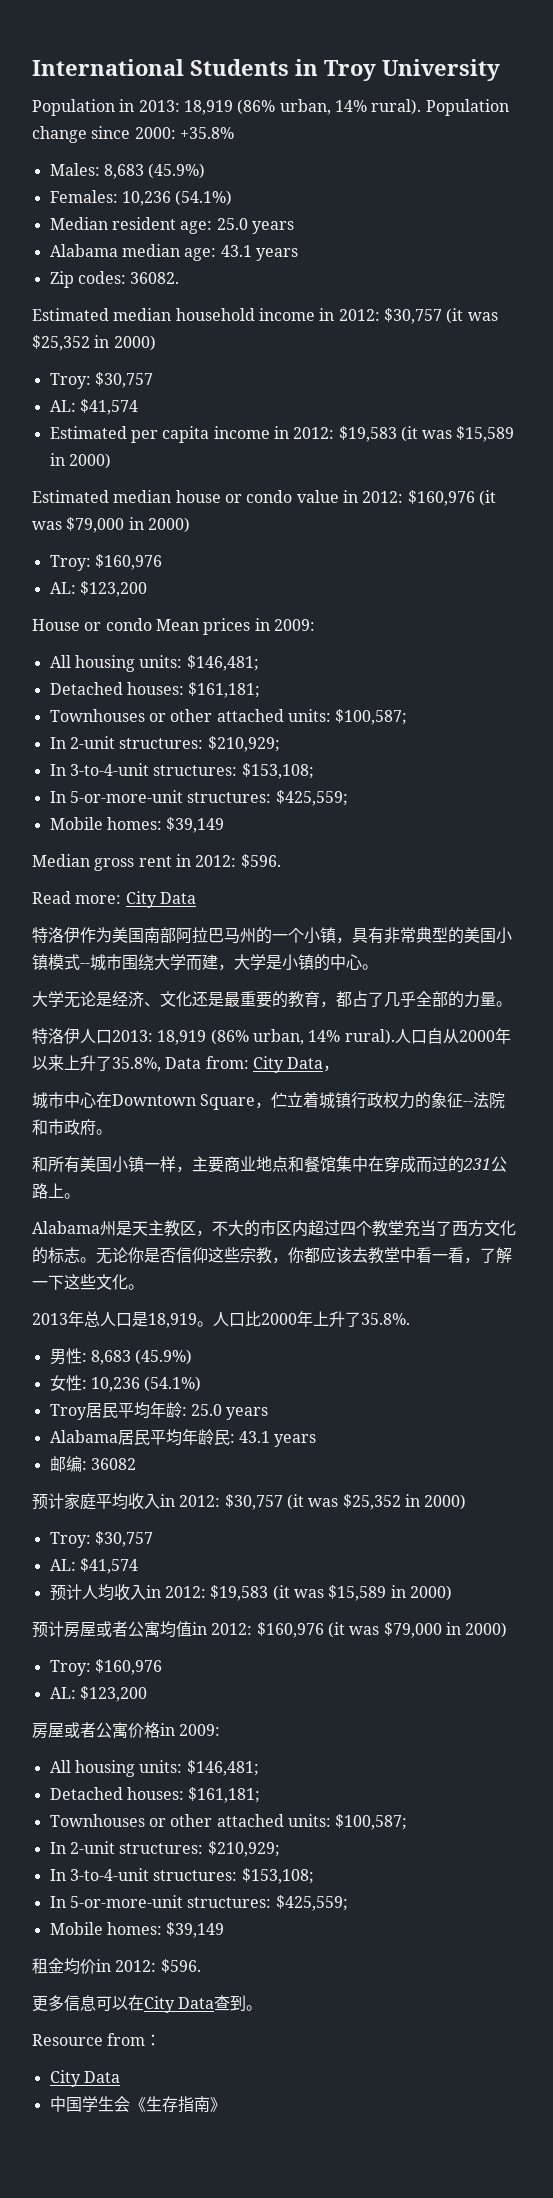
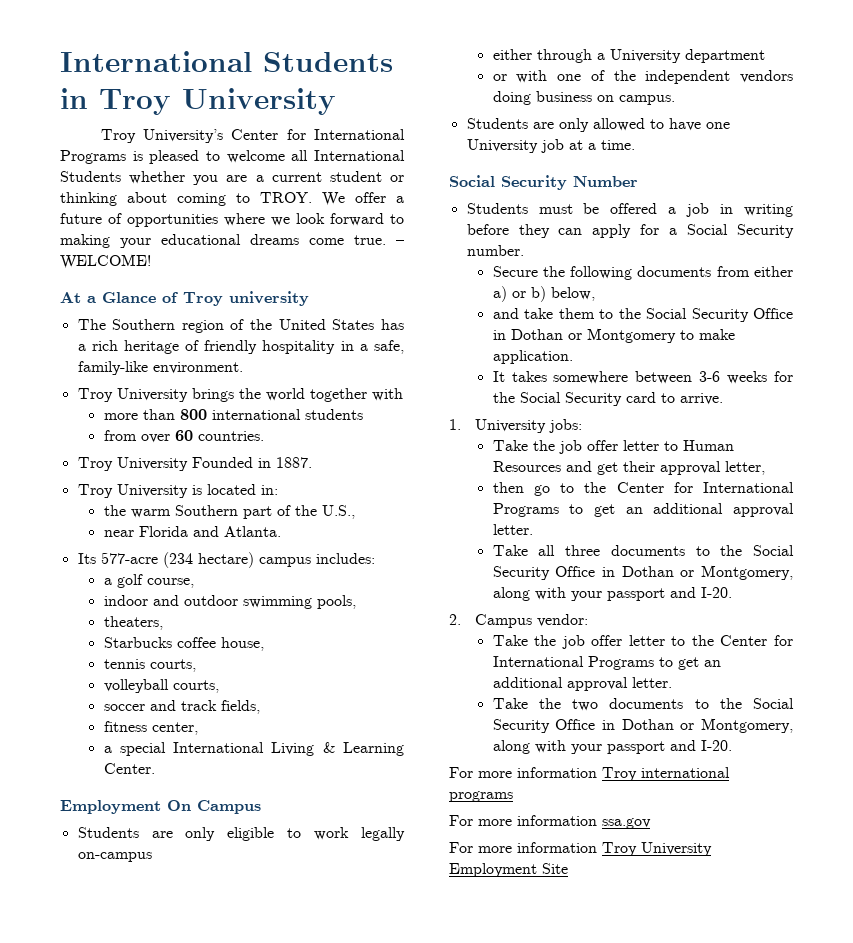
- Population in 2013: 18,919 (86% urban, 14% rural). Population change since 2000: +35.8%
- Males: 8,683 (45.9%)
- Females: 10,236 (54.1%)
- Median resident age: 25.0 years
- Alabama median age: 43.1 years
- Zip codes: 36082.
- Estimated median household income in 2012: $30,757 (it was $25,352 in 2000)
- Troy: $30,757
- AL: $41,574
- Estimated per capita income in 2012: $19,583 (it was $15,589 in 2000)
- Estimated median house or condo value in 2012: $160,976 (it was $79,000 in 2000)
- Troy: $160,976
- AL: $123,200
- House or condo Mean prices in 2009:
- All housing units: $146,481;
- Detached houses: $161,181;
- Townhouses or other attached units: $100,587;
- In 2-unit structures: $210,929;
- In 3-to-4-unit structures: $153,108;
- In 5-or-more-unit structures: $425,559;
- Mobile homes: $39,149
- Median gross rent in 2012: $596.
- Read more: City Data
- 特洛伊作为美国南部阿拉巴马州的一个小镇，具有非常典型的美国小镇模式--城市围绕大学而建，大学是小镇的中心。
- 大学无论是经济、文化还是最重要的教育，都占了几乎全部的力量。
- 特洛伊人口2013: 18,919 (86% urban, 14% rural).人口自从2000年以来上升了35.8%, Data from: City Data，
- 城市中心在Downtown Square，伫立着城镇行政权力的象征--法院和市政府。
- 和所有美国小镇一样，主要商业地点和餐馆集中在穿成而过的231公路上。
- Alabama州是天主教区，不大的市区内超过四个教堂充当了西方文化的标志。无论你是否信仰这些宗教，你都应该去教堂中看一看，了解一下这些文化。
- 2013年总人口是18,919。人口比2000年上升了35.8%.
- 男性: 8,683 (45.9%)
- 女性: 10,236 (54.1%)
- Troy居民平均年龄: 25.0 years
- Alabama居民平均年龄民: 43.1 years
- 邮编: 36082
- 预计家庭平均收入in 2012: $30,757 (it was $25,352 in 2000)
- Troy: $30,757
- AL: $41,574
- 预计人均收入in 2012: $19,583 (it was $15,589 in 2000)
- 预计房屋或者公寓均值in 2012: $160,976 (it was $79,000 in 2000)
- Troy: $160,976
- AL: $123,200
- 房屋或者公寓价格in 2009:
- All housing units: $146,481;
- Detached houses: $161,181;
- Townhouses or other attached units: $100,587;
- In 2-unit structures: $210,929;
- In 3-to-4-unit structures: $153,108;
- In 5-or-more-unit structures: $425,559;
- Mobile homes: $39,149
- 租金均价in 2012: $596.
- 更多信息可以在City Data查到。
- Resource from：
- City Data
- 中国学生会《生存指南》
+ Troy University’s Center for International Programs is pleased to welcome all International Students whether you are a current student or thinking about coming to TROY. We offer a future of opportunities where we look forward to making your educational dreams come true. – WELCOME!
+ At a Glance of Troy university
+ The Southern region of the United States has a rich heritage of friendly hospitality in a safe, family-like environment.
+ Troy University brings the world together with
+ more than 800 international students
+ from over 60 countries.
+ Troy University Founded in 1887.
+ Troy University is located in:
+ the warm Southern part of the U.S.,
+ near Florida and Atlanta.
+ Its 577-acre (234 hectare) campus includes:
+ a golf course,
+ indoor and outdoor swimming pools,
+ theaters,
+ Starbucks coffee house,
+ tennis courts,
+ volleyball courts,
+ soccer and track fields,
+ fitness center,
+ a special International Living & Learning Center.
+ Employment On Campus
+ Students are only eligible to work legally on-campus
+ either through a University department
+ or with one of the independent vendors doing business on campus.
+ Students are only allowed to have one University job at a time.
+ Social Security Number
+ Students must be offered a job in writing before they can apply for a Social Security number.
+ Secure the following documents from either a) or b) below,
+ and take them to the Social Security Office in Dothan or Montgomery to make application.
+ It takes somewhere between 3-6 weeks for the Social Security card to arrive.
+ 1. University jobs:
+ Take the job offer letter to Human Resources and get their approval letter,
+ then go to the Center for International Programs to get an additional approval letter.
+ Take all three documents to the Social Security Office in Dothan or Montgomery, along with your passport and I-20.
+ 2. Campus vendor:
+ Take the job offer letter to the Center for International Programs to get an additional approval letter.
+ Take the two documents to the Social Security Office in Dothan or Montgomery, along with your passport and I-20.
+ For more information Troy international programs
+ For more information ssa.gov
+ For more information Troy University Employment Site

